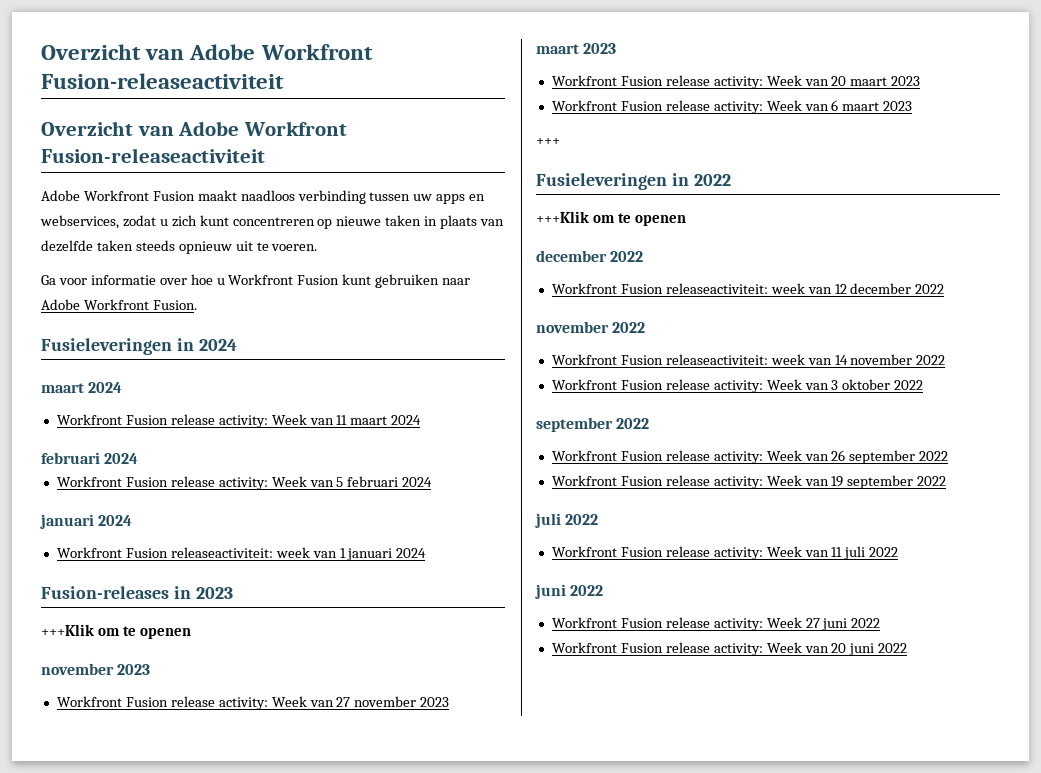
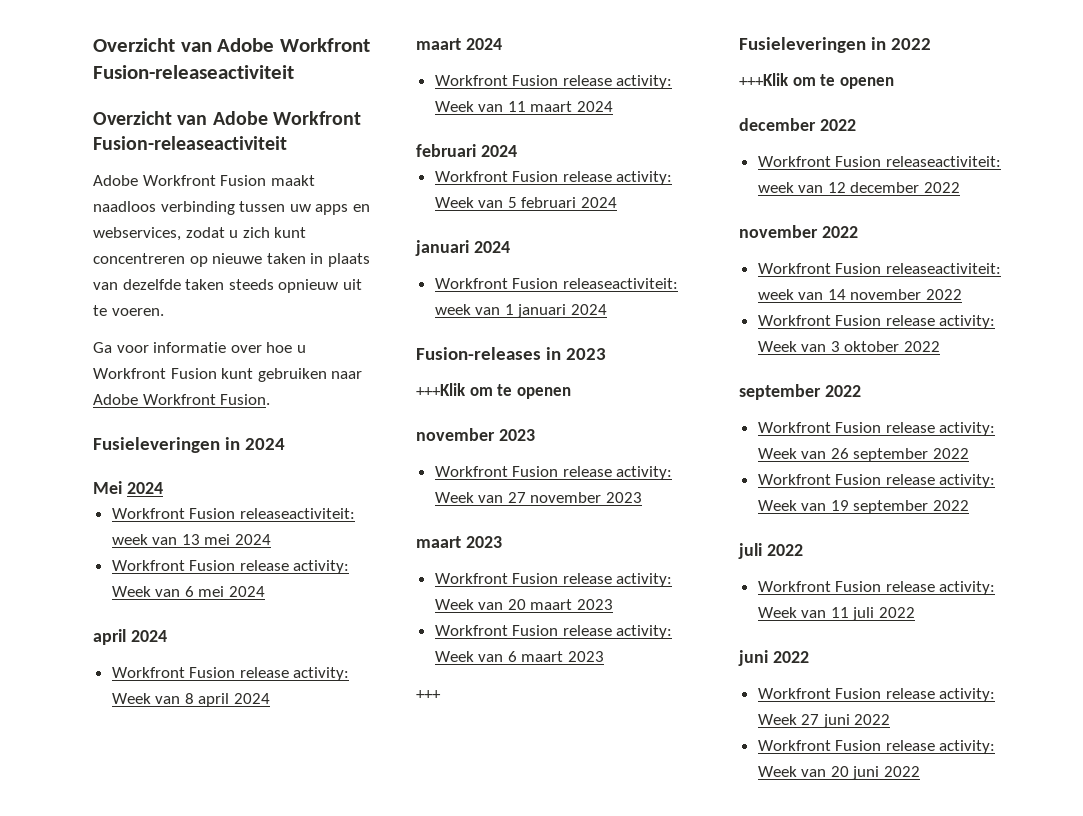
+ Mei 2024
+ Workfront Fusion releaseactiviteit: week van 13 mei 2024
+ Workfront Fusion release activity: Week van 6 mei 2024
+ april 2024
+ Workfront Fusion release activity: Week van 8 april 2024

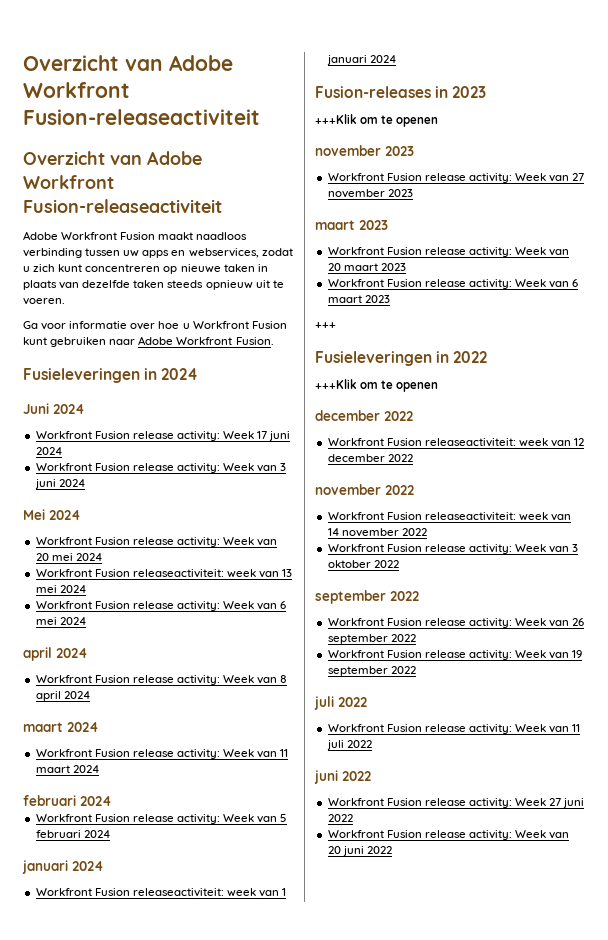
+ Juni 2024
+ Workfront Fusion release activity: Week 17 juni 2024
+ Workfront Fusion release activity: Week van 3 juni 2024
  Mei 2024
+ Workfront Fusion release activity: Week van 20 mei 2024

